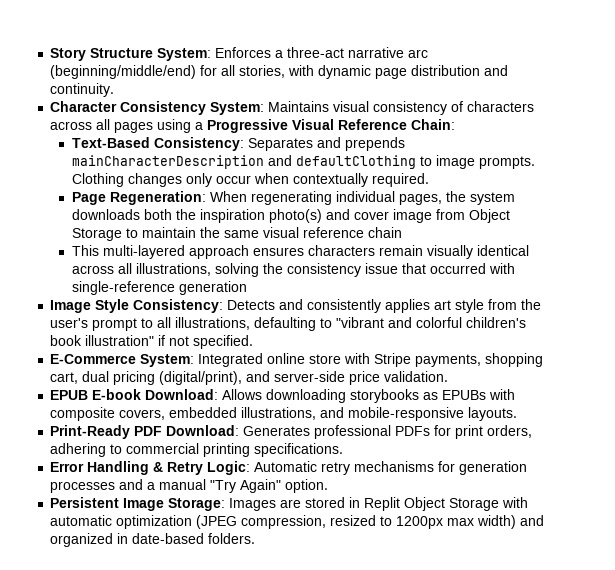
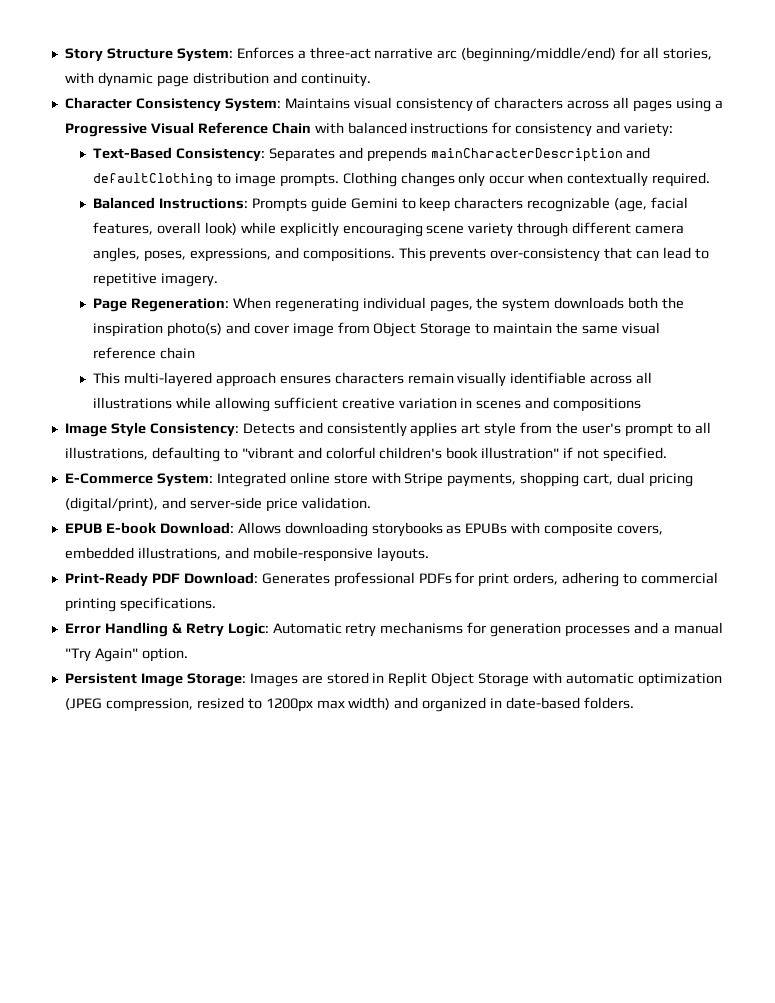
- Character Consistency System: Maintains visual consistency of characters across all pages using a Progressive Visual Reference Chain:
+ Character Consistency System: Maintains visual consistency of characters across all pages using a Progressive Visual Reference Chain with balanced instructions for consistency and variety:
+ Balanced Instructions: Prompts guide Gemini to keep characters recognizable (age, facial features, overall look) while explicitly encouraging scene variety through different camera angles, poses, expressions, and compositions. This prevents over-consistency that can lead to repetitive imagery.
- This multi-layered approach ensures characters remain visually identical across all illustrations, solving the consistency issue that occurred with single-reference generation
+ This multi-layered approach ensures characters remain visually identifiable across all illustrations while allowing sufficient creative variation in scenes and compositions

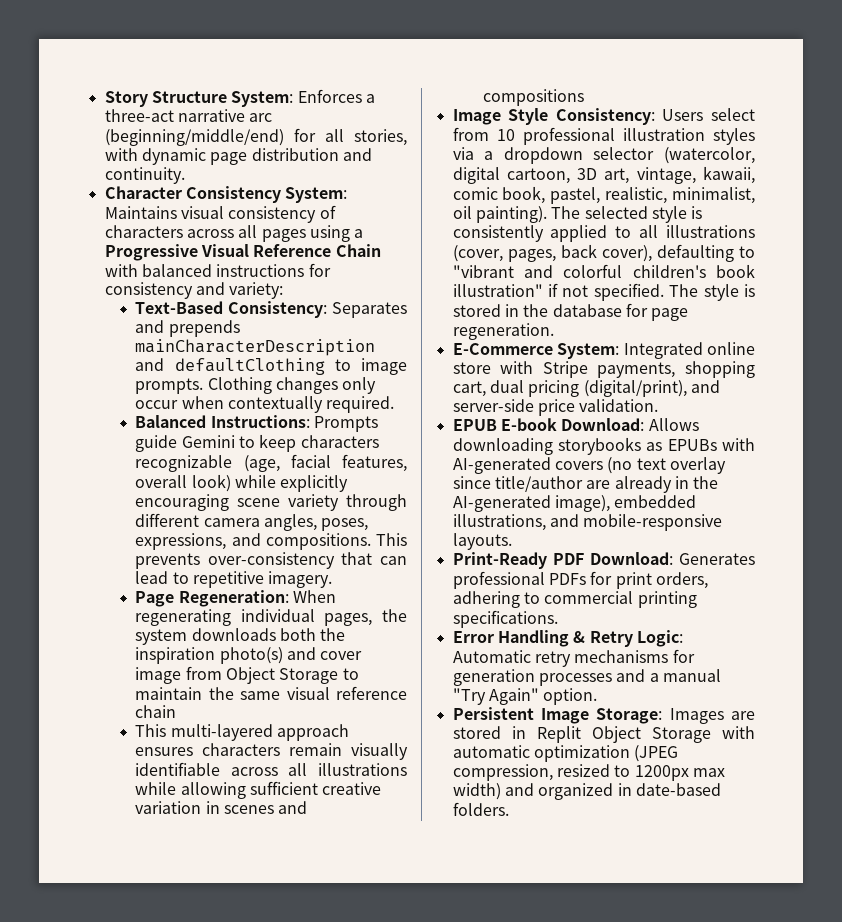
- Image Style Consistency: Detects and consistently applies art style from the user's prompt to all illustrations, defaulting to "vibrant and colorful children's book illustration" if not specified.
+ Image Style Consistency: Users select from 10 professional illustration styles via a dropdown selector (watercolor, digital cartoon, 3D art, vintage, kawaii, comic book, pastel, realistic, minimalist, oil painting). The selected style is consistently applied to all illustrations (cover, pages, back cover), defaulting to "vibrant and colorful children's book illustration" if not specified. The style is stored in the database for page regeneration.
- EPUB E-book Download: Allows downloading storybooks as EPUBs with composite covers, embedded illustrations, and mobile-responsive layouts.
+ EPUB E-book Download: Allows downloading storybooks as EPUBs with AI-generated covers (no text overlay since title/author are already in the AI-generated image), embedded illustrations, and mobile-responsive layouts.

